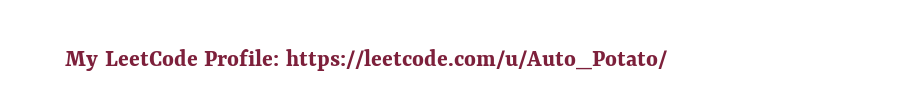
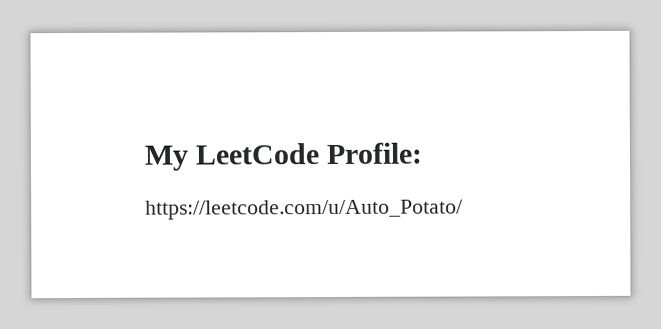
- My LeetCode Profile: https://leetcode.com/u/Auto_Potato/
+ My LeetCode Profile:
+ https://leetcode.com/u/Auto_Potato/

